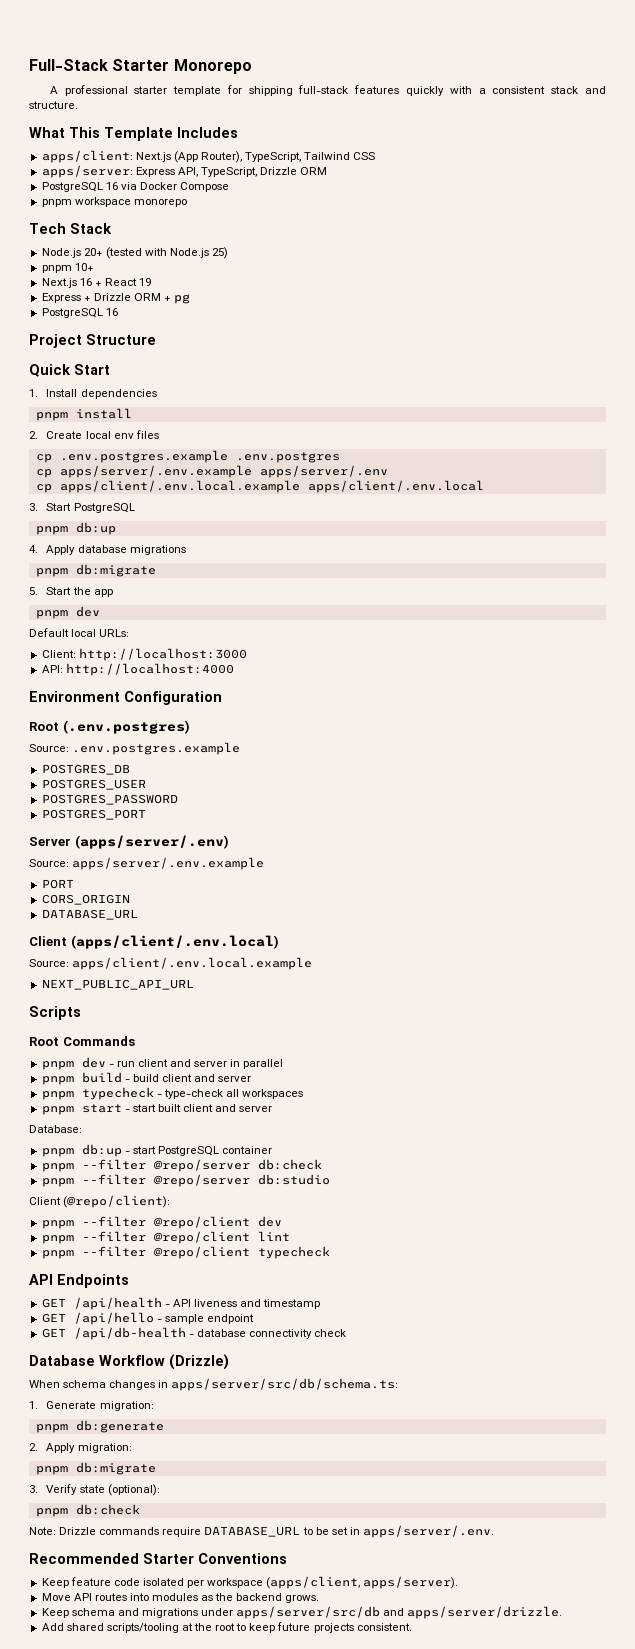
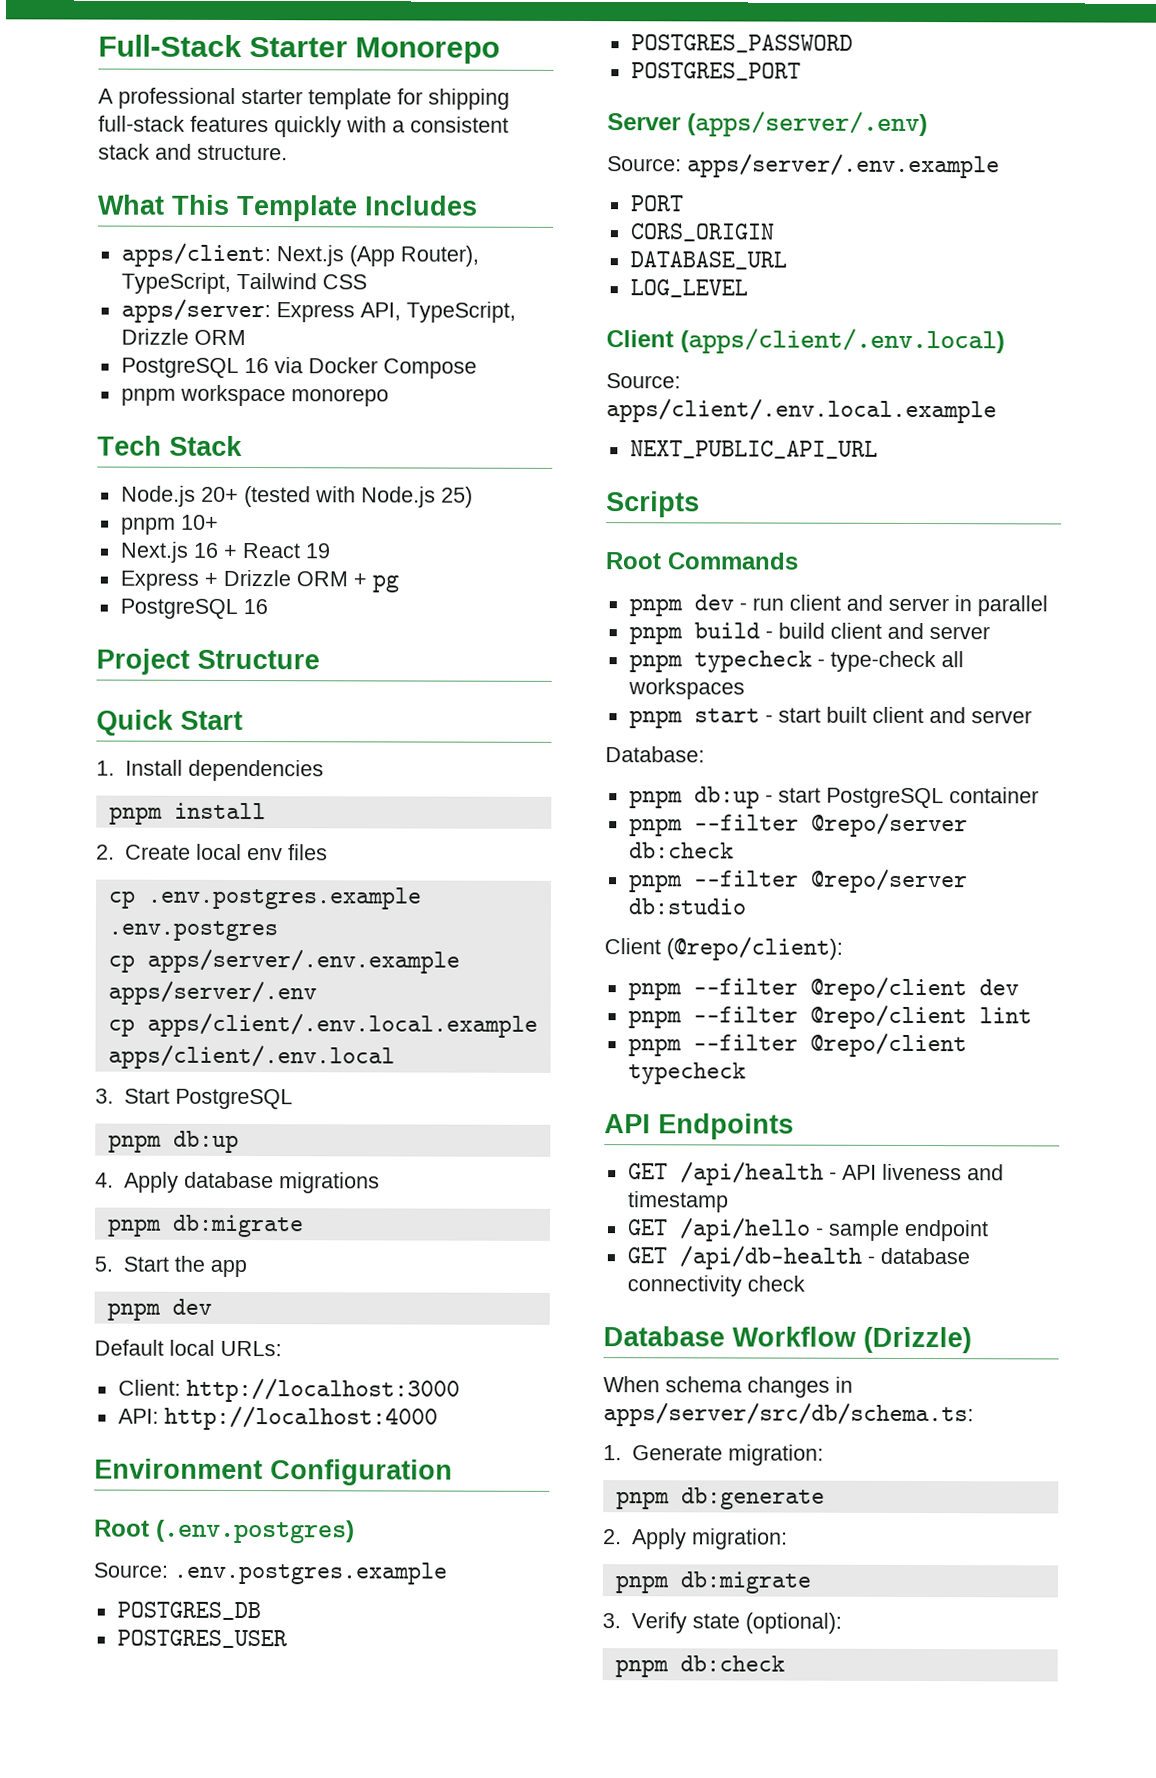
+ LOG_LEVEL
- Note: Drizzle commands require DATABASE_URL to be set in apps/server/.env.
- Recommended Starter Conventions
- Keep feature code isolated per workspace (apps/client, apps/server).
- Move API routes into modules as the backend grows.
- Keep schema and migrations under apps/server/src/db and apps/server/drizzle.
- Add shared scripts/tooling at the root to keep future projects consistent.

